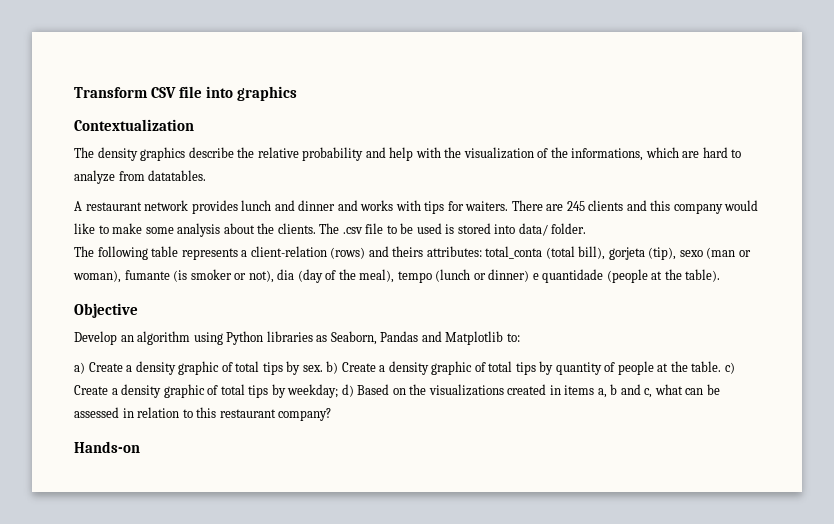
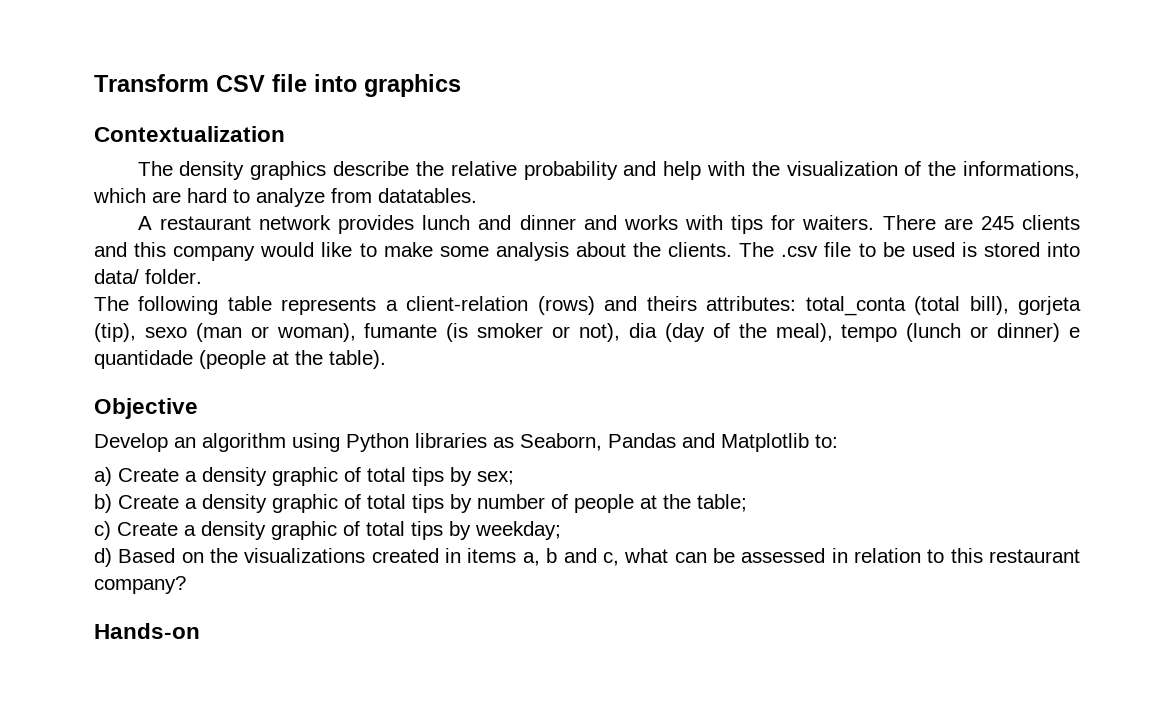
- a) Create a density graphic of total tips by sex. b) Create a density graphic of total tips by quantity of people at the table. c) Create a density graphic of total tips by weekday; d) Based on the visualizations created in items a, b and c, what can be assessed in relation to this restaurant company?
+ a) Create a density graphic of total tips by sex;
+ b) Create a density graphic of total tips by number of people at the table;
+ c) Create a density graphic of total tips by weekday;
+ d) Based on the visualizations created in items a, b and c, what can be assessed in relation to this restaurant company?

